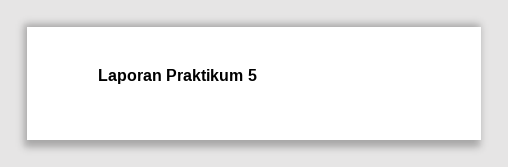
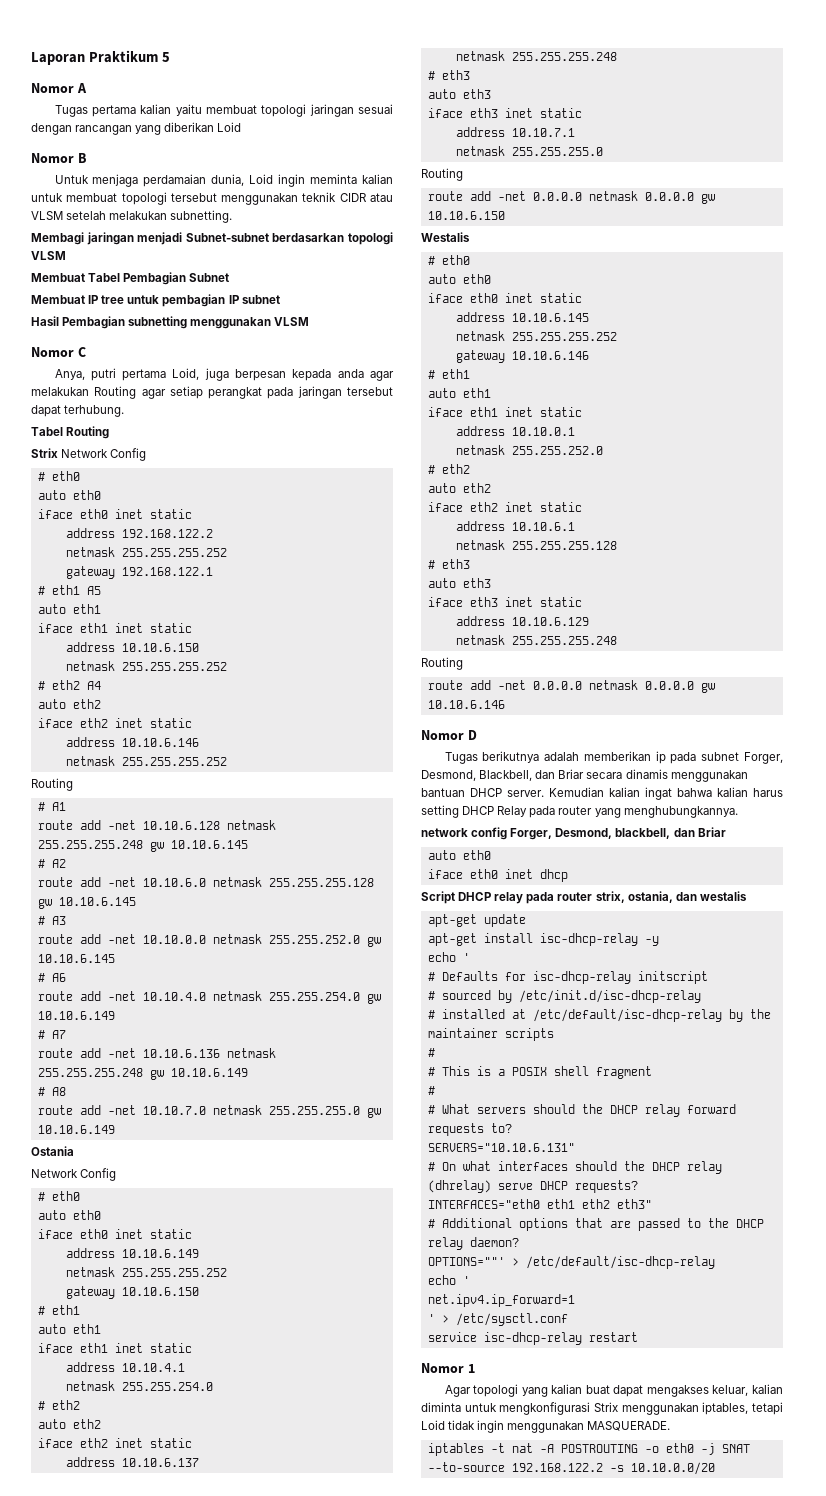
+ Nomor A
+ Tugas pertama kalian yaitu membuat topologi jaringan sesuai dengan rancangan yang diberikan Loid
+ Nomor B
+ Untuk menjaga perdamaian dunia, Loid ingin meminta kalian untuk membuat topologi tersebut menggunakan teknik CIDR atau VLSM setelah melakukan subnetting.
+ Membagi jaringan menjadi Subnet-subnet berdasarkan topologi VLSM
+ Membuat Tabel Pembagian Subnet
+ Membuat IP tree untuk pembagian IP subnet
+ Hasil Pembagian subnetting menggunakan VLSM
+ Nomor C
+ Anya, putri pertama Loid, juga berpesan kepada anda agar melakukan Routing agar setiap perangkat pada jaringan tersebut dapat terhubung.
+ Tabel Routing
+ Strix Network Config
+ # eth0
+ auto eth0
+ iface eth0 inet static
+ address 192.168.122.2
+ netmask 255.255.255.252
+ gateway 192.168.122.1
+ # eth1 A5
+ auto eth1
+ iface eth1 inet static
+ address 10.10.6.150
+ netmask 255.255.255.252
+ # eth2 A4
+ auto eth2
+ iface eth2 inet static
+ address 10.10.6.146
+ netmask 255.255.255.252
+ Routing
+ # A1
+ route add -net 10.10.6.128 netmask 255.255.255.248 gw 10.10.6.145
+ # A2
+ route add -net 10.10.6.0 netmask 255.255.255.128 gw 10.10.6.145
+ # A3
+ route add -net 10.10.0.0 netmask 255.255.252.0 gw 10.10.6.145
+ # A6
+ route add -net 10.10.4.0 netmask 255.255.254.0 gw 10.10.6.149
+ # A7
+ route add -net 10.10.6.136 netmask 255.255.255.248 gw 10.10.6.149
+ # A8
+ route add -net 10.10.7.0 netmask 255.255.255.0 gw 10.10.6.149
+ Ostania
+ Network Config
+ # eth0
+ auto eth0
+ iface eth0 inet static
+ address 10.10.6.149
+ netmask 255.255.255.252
+ gateway 10.10.6.150
+ # eth1
+ auto eth1
+ iface eth1 inet static
+ address 10.10.4.1
+ netmask 255.255.254.0
+ # eth2
+ auto eth2
+ iface eth2 inet static
+ address 10.10.6.137
+ netmask 255.255.255.248
+ # eth3
+ auto eth3
+ iface eth3 inet static
+ address 10.10.7.1
+ netmask 255.255.255.0
+ Routing
+ route add -net 0.0.0.0 netmask 0.0.0.0 gw 10.10.6.150
+ Westalis
+ # eth0
+ auto eth0
+ iface eth0 inet static
+ address 10.10.6.145
+ netmask 255.255.255.252
+ gateway 10.10.6.146
+ # eth1
+ auto eth1
+ iface eth1 inet static
+ address 10.10.0.1
+ netmask 255.255.252.0
+ # eth2
+ auto eth2
+ iface eth2 inet static
+ address 10.10.6.1
+ netmask 255.255.255.128
+ # eth3
+ auto eth3
+ iface eth3 inet static
+ address 10.10.6.129
+ netmask 255.255.255.248
+ Routing
+ route add -net 0.0.0.0 netmask 0.0.0.0 gw 10.10.6.146
+ Nomor D
+ Tugas berikutnya adalah memberikan ip pada subnet Forger, Desmond, Blackbell, dan Briar secara dinamis menggunakan bantuan DHCP server. Kemudian kalian ingat bahwa kalian harus setting DHCP Relay pada router yang menghubungkannya.
+ network config Forger, Desmond, blackbell, dan Briar
+ auto eth0
+ iface eth0 inet dhcp
+ Script DHCP relay pada router strix, ostania, dan westalis
+ apt-get update
+ apt-get install isc-dhcp-relay -y
+ echo '
+ # Defaults for isc-dhcp-relay initscript
+ # sourced by /etc/init.d/isc-dhcp-relay
+ # installed at /etc/default/isc-dhcp-relay by the maintainer scripts
+ #
+ # This is a POSIX shell fragment
+ #
+ # What servers should the DHCP relay forward requests to?
+ SERVERS="10.10.6.131"
+ # On what interfaces should the DHCP relay (dhrelay) serve DHCP requests?
+ INTERFACES="eth0 eth1 eth2 eth3"
+ # Additional options that are passed to the DHCP relay daemon?
+ OPTIONS=""' > /etc/default/isc-dhcp-relay
+ echo '
+ net.ipv4.ip_forward=1
+ ' > /etc/sysctl.conf
+ service isc-dhcp-relay restart
+ Nomor 1
+ Agar topologi yang kalian buat dapat mengakses keluar, kalian diminta untuk mengkonfigurasi Strix menggunakan iptables, tetapi Loid tidak ingin menggunakan MASQUERADE.
+ iptables -t nat -A POSTROUTING -o eth0 -j SNAT --to-source 192.168.122.2 -s 10.10.0.0/20

